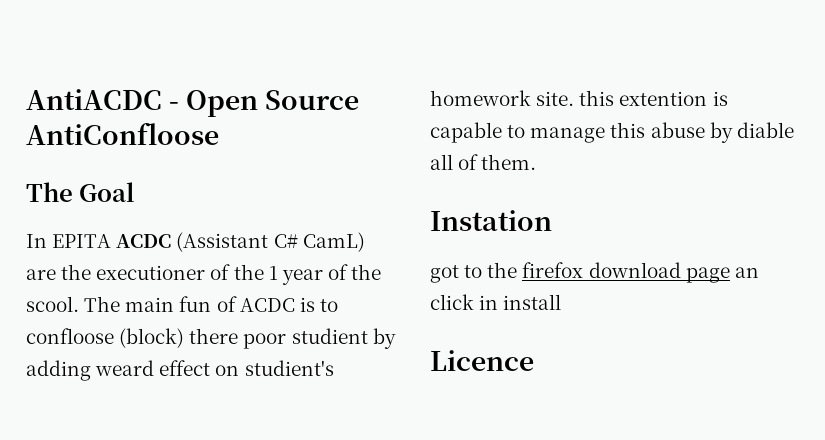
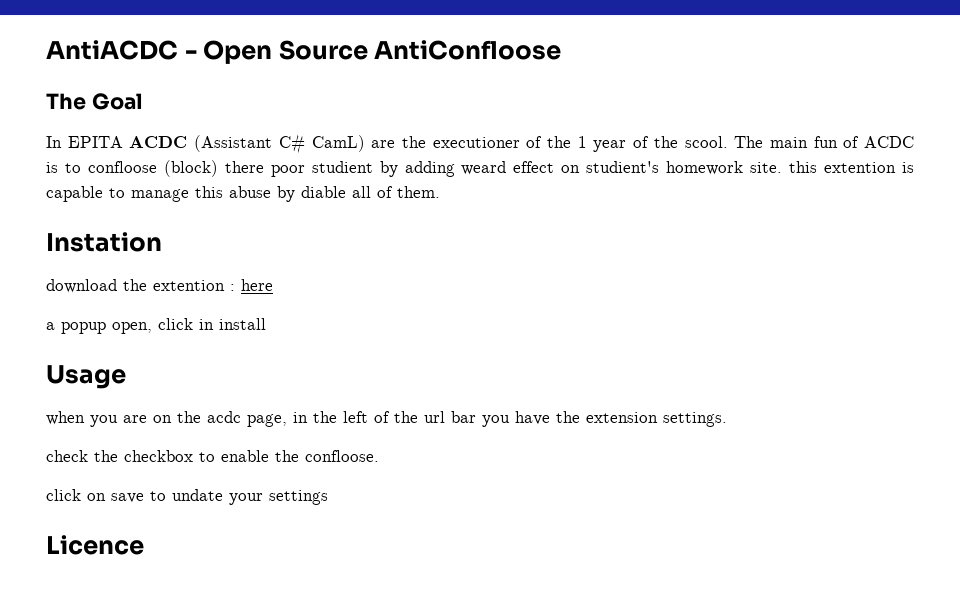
- got to the firefox download page an click in install
+ download the extention : here
+ a popup open, click in install
+ Usage
+ when you are on the acdc page, in the left of the url bar you have the extension settings.
+ check the checkbox to enable the confloose.
+ click on save to undate your settings

